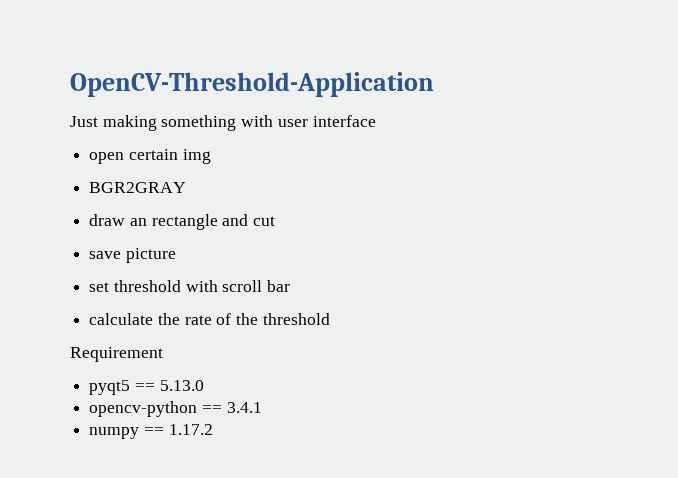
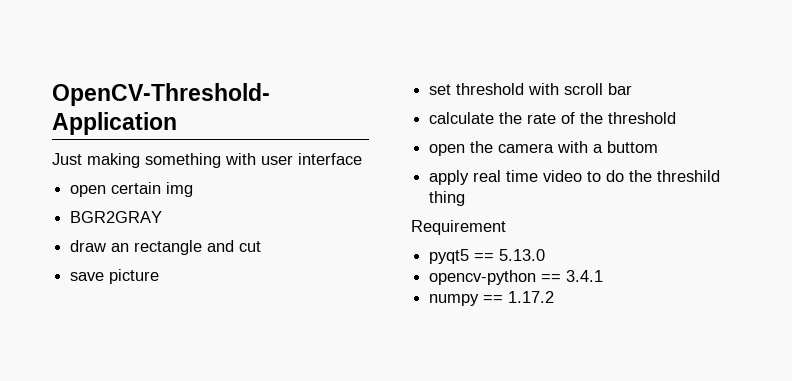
+ open the camera with a buttom
+ apply real time video to do the threshild thing

